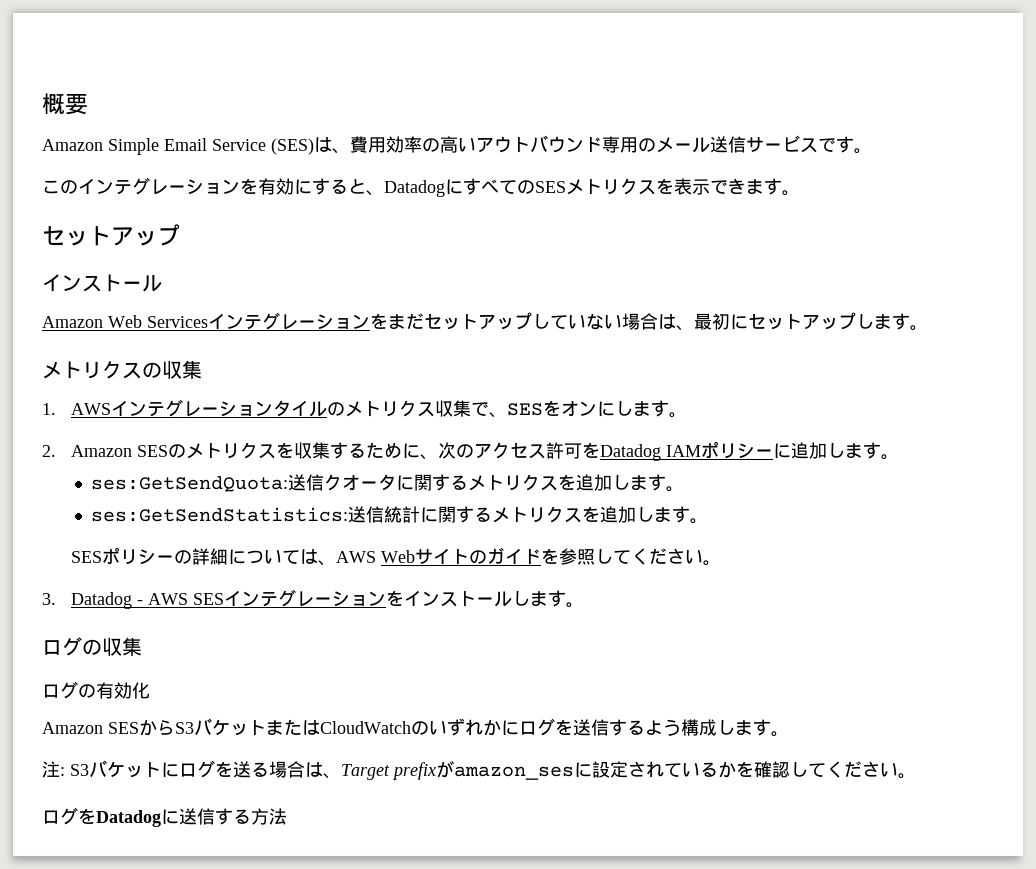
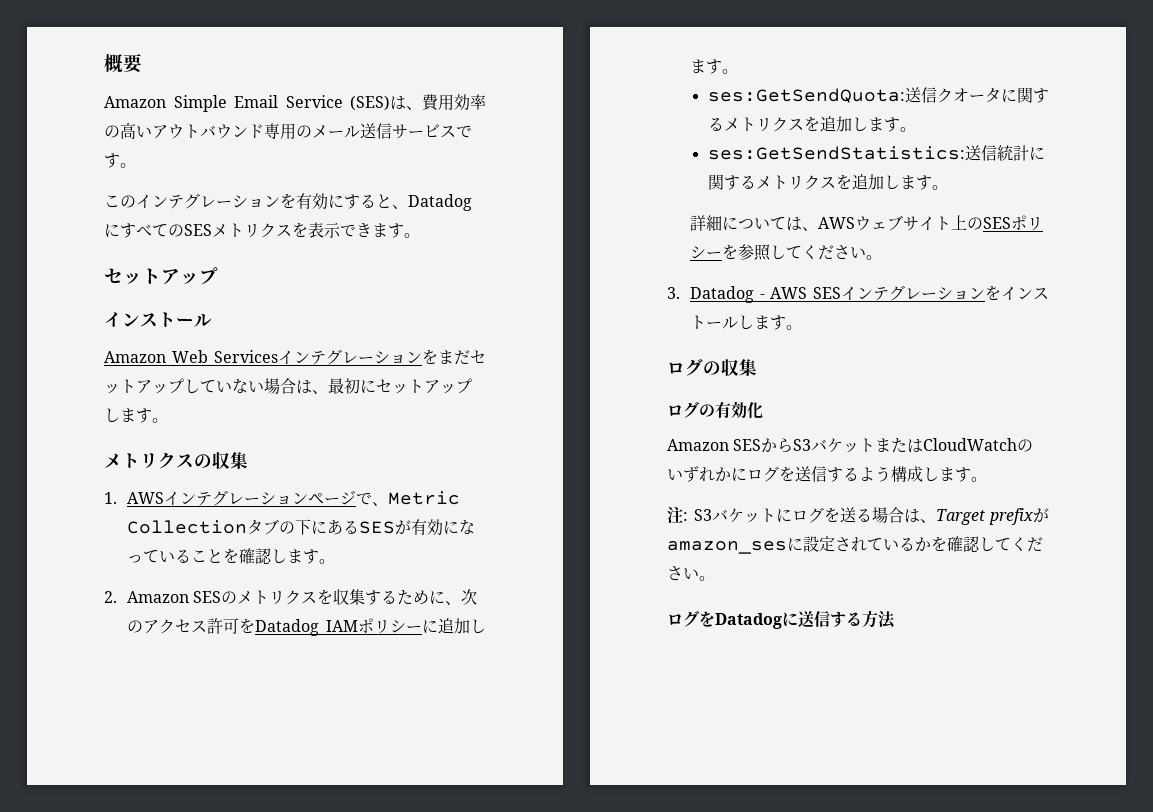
- 1. AWSインテグレーションタイルのメトリクス収集で、SESをオンにします。
+ 1. AWSインテグレーションページで、Metric Collectionタブの下にあるSESが有効になっていることを確認します。
- SESポリシーの詳細については、AWS Webサイトのガイドを参照してください。
+ 詳細については、AWSウェブサイト上のSESポリシーを参照してください。

